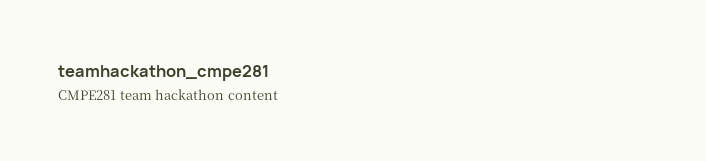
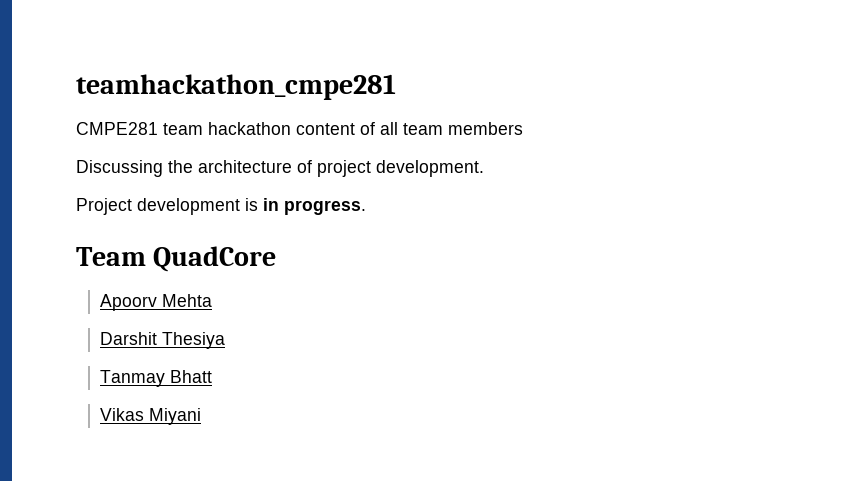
- CMPE281 team hackathon content
+ CMPE281 team hackathon content of all team members
+ Discussing the architecture of project development.
+ Project development is in progress.
+ Team QuadCore
+ Apoorv Mehta
+ Darshit Thesiya
+ Tanmay Bhatt
+ Vikas Miyani

